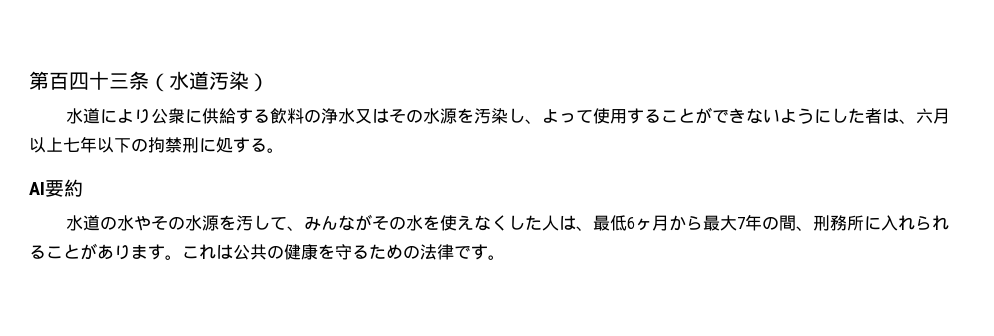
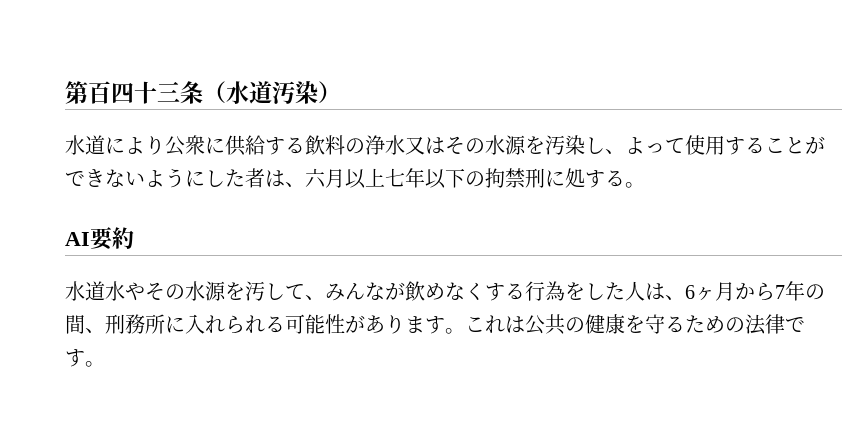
- 水道の水やその水源を汚して、みんながその水を使えなくした人は、最低6ヶ月から最大7年の間、刑務所に入れられることがあります。
+ 水道水やその水源を汚して、みんなが飲めなくする行為をした人は、6ヶ月から7年の間、刑務所に入れられる可能性があります。

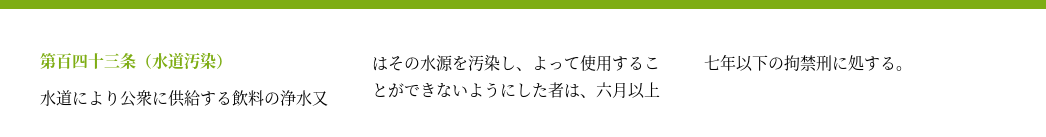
- AI要約
- 水道水やその水源を汚して、みんなが飲めなくする行為をした人は、6ヶ月から7年の間、刑務所に入れられる可能性があります。これは公共の健康を守るための法律です。

